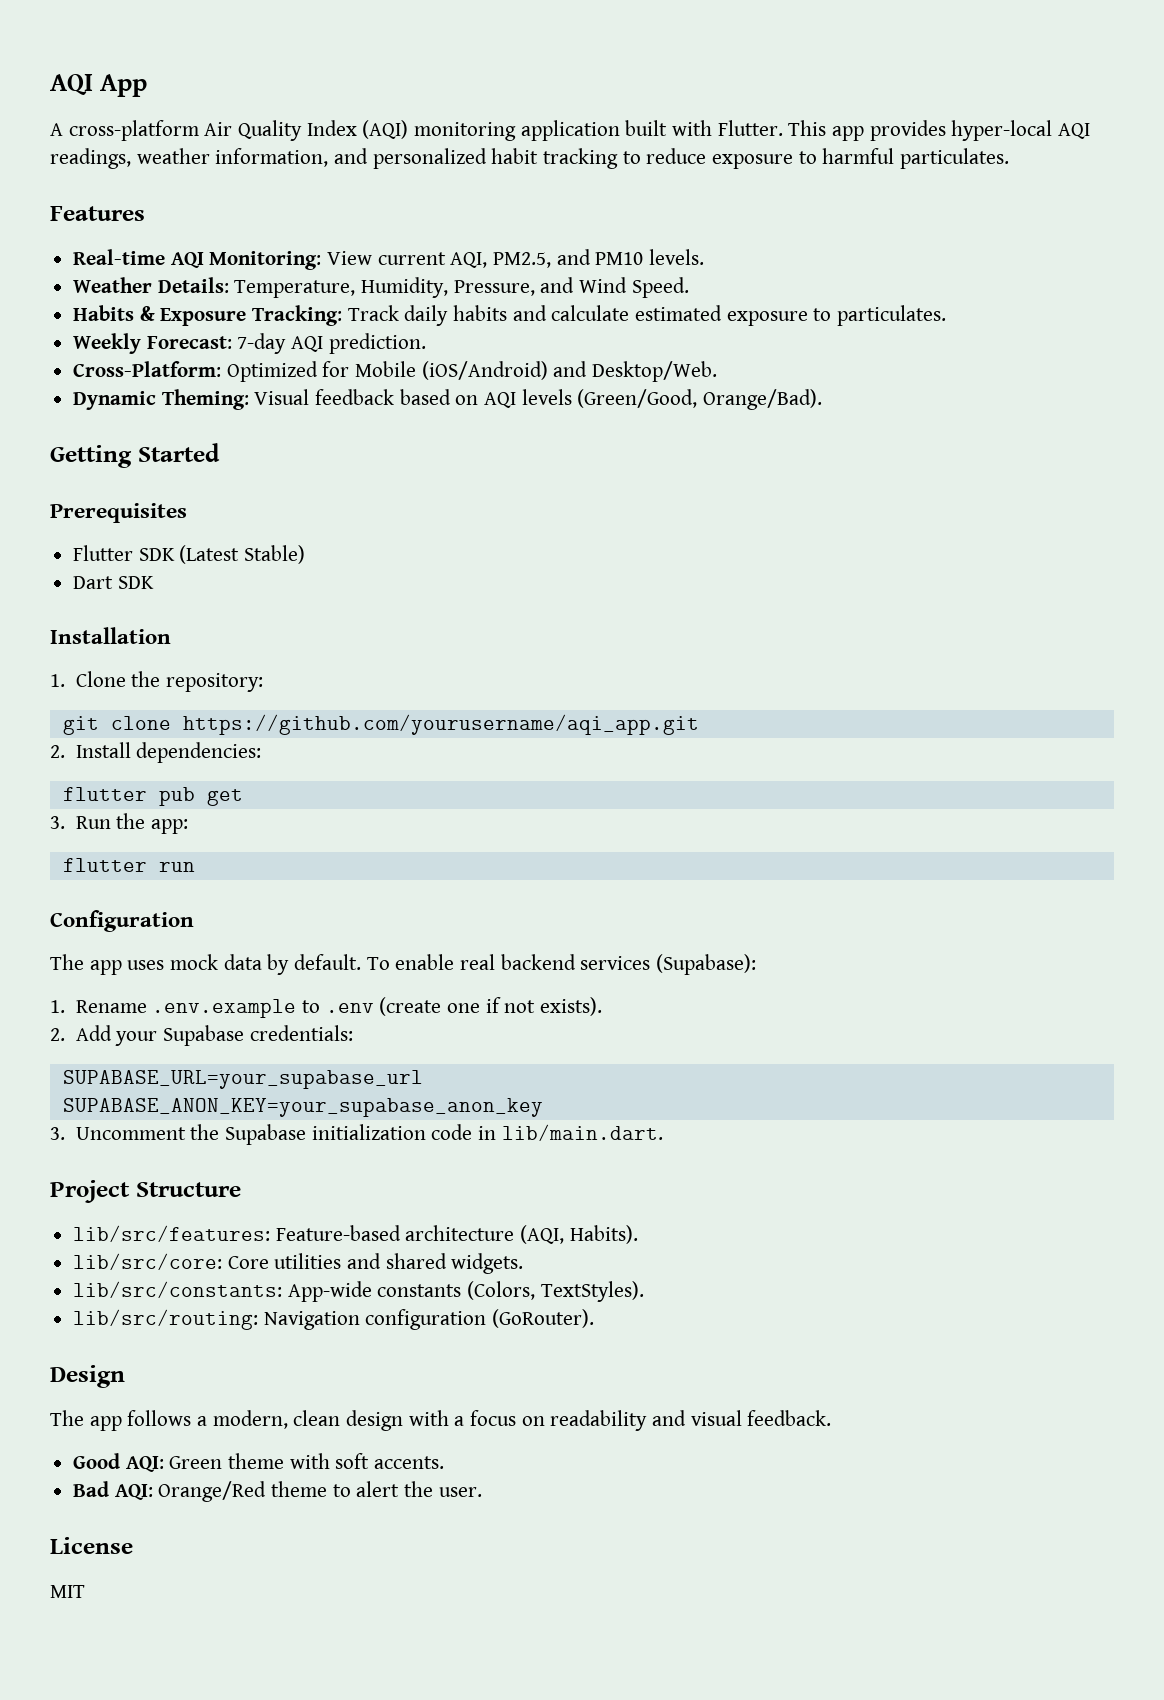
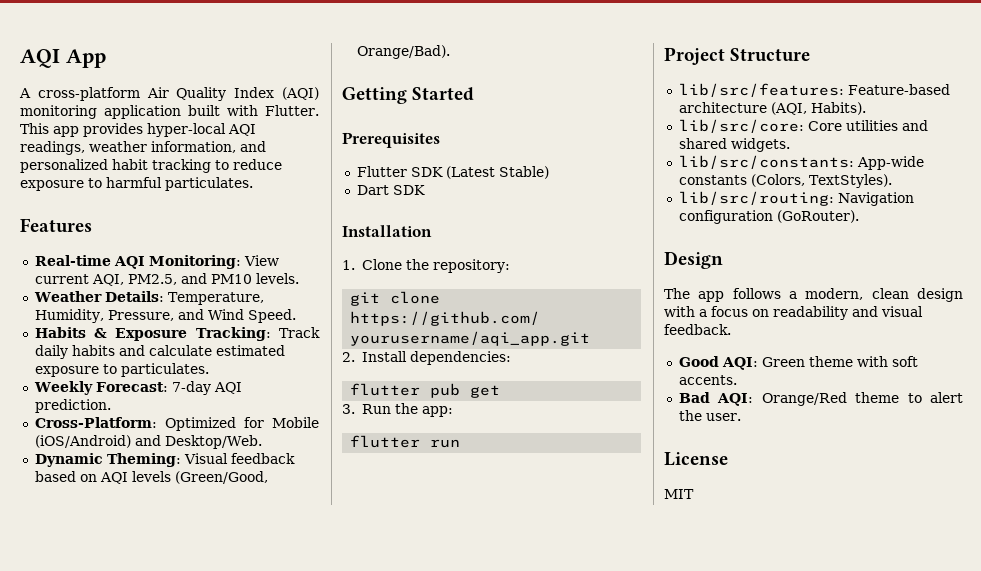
- Configuration
- The app uses mock data by default. To enable real backend services (Supabase):
- 1. Rename .env.example to .env (create one if not exists).
- 2. Add your Supabase credentials:
- SUPABASE_URL=your_supabase_url
- SUPABASE_ANON_KEY=your_supabase_anon_key
- 3. Uncomment the Supabase initialization code in lib/main.dart.

